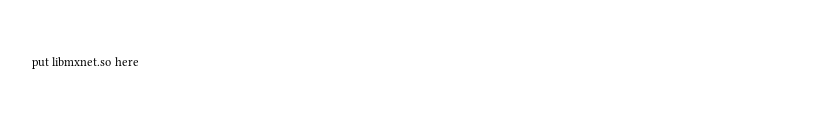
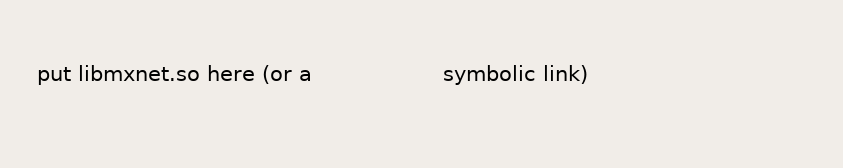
- put libmxnet.so here
+ put libmxnet.so here (or a symbolic link)

